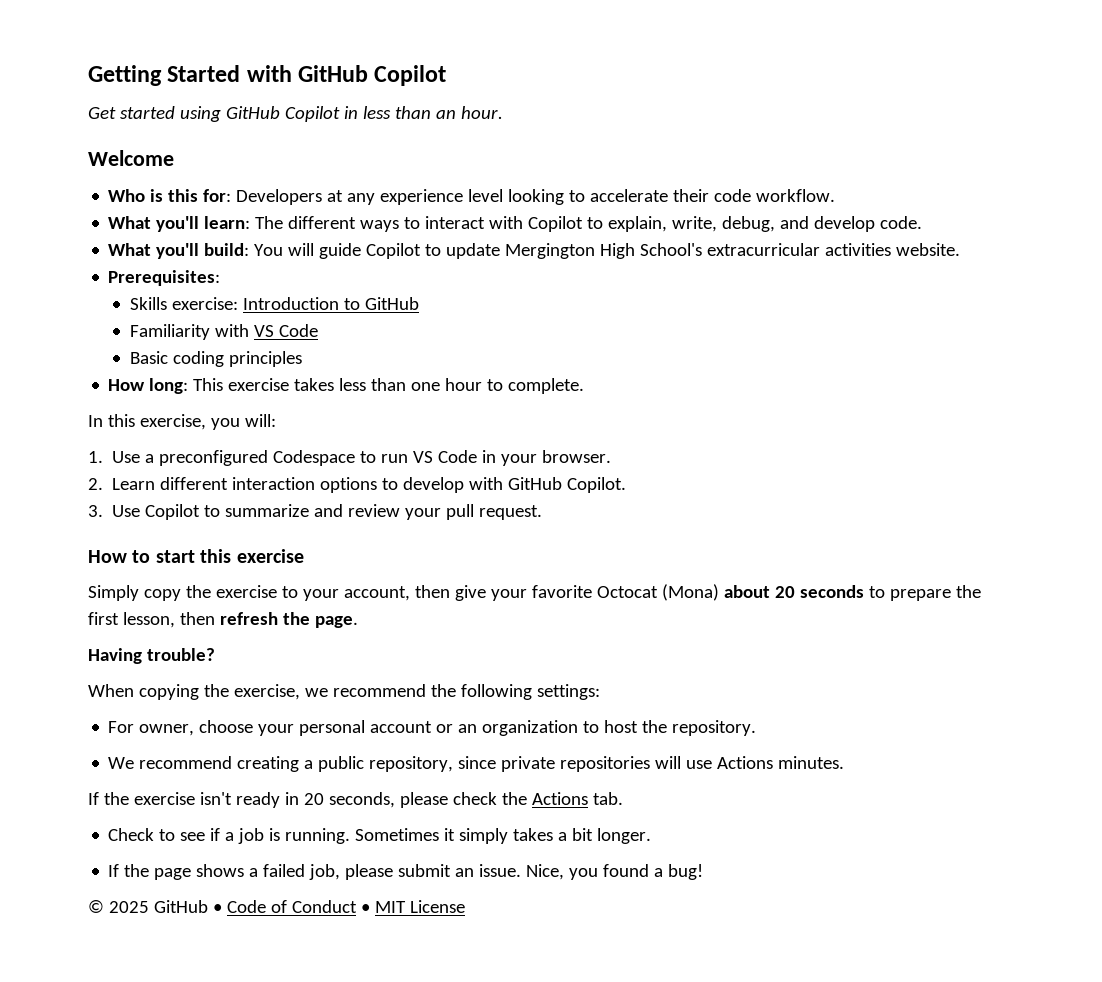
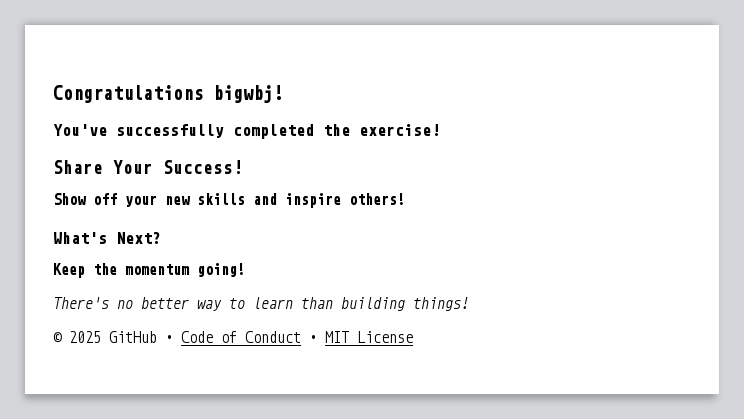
- Getting Started with GitHub Copilot
- Get started using GitHub Copilot in less than an hour.
- Welcome
- Who is this for: Developers at any experience level looking to accelerate their code workflow.
- What you'll learn: The different ways to interact with Copilot to explain, write, debug, and develop code.
- What you'll build: You will guide Copilot to update Mergington High School's extracurricular activities website.
- Prerequisites:
- Skills exercise: Introduction to GitHub
- Familiarity with VS Code
- Basic coding principles
- How long: This exercise takes less than one hour to complete.
- In this exercise, you will:
- 1. Use a preconfigured Codespace to run VS Code in your browser.
- 2. Learn different interaction options to develop with GitHub Copilot.
- 3. Use Copilot to summarize and review your pull request.
- How to start this exercise
- Simply copy the exercise to your account, then give your favorite Octocat (Mona) about 20 seconds to prepare the first lesson, then refresh the page.
- Having trouble?
- When copying the exercise, we recommend the following settings:
- For owner, choose your personal account or an organization to host the repository.
- We recommend creating a public repository, since private repositories will use Actions minutes.
- If the exercise isn't ready in 20 seconds, please check the Actions tab.
- Check to see if a job is running. Sometimes it simply takes a bit longer.
- If the page shows a failed job, please submit an issue. Nice, you found a bug!
+ Congratulations bigwbj!
+ You've successfully completed the exercise!
+ Share Your Success!
+ Show off your new skills and inspire others!
+ What's Next?
+ Keep the momentum going!
+ There's no better way to learn than building things!

